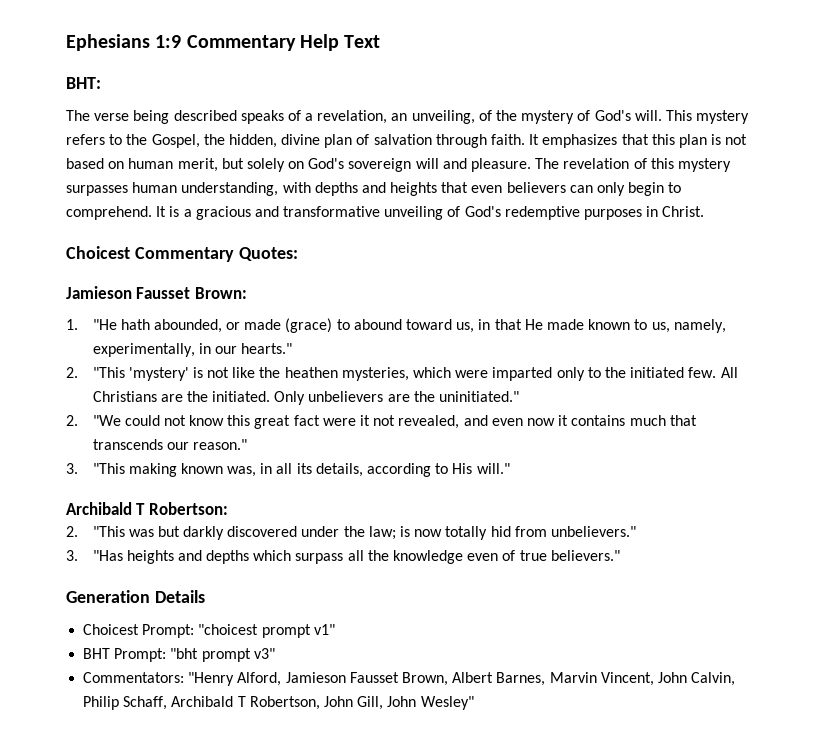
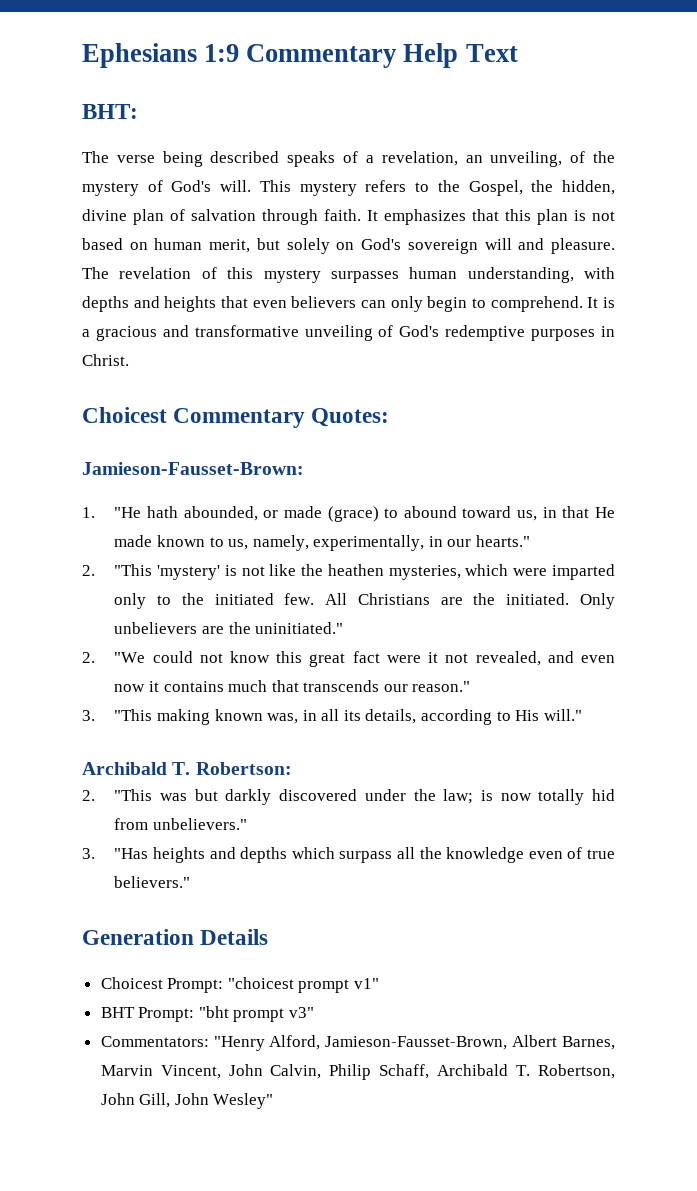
- Jamieson Fausset Brown:
+ Jamieson-Fausset-Brown:
- Archibald T Robertson:
+ Archibald T. Robertson:
- Commentators: "Henry Alford, Jamieson Fausset Brown, Albert Barnes, Marvin Vincent, John Calvin, Philip Schaff, Archibald T Robertson, John Gill, John Wesley"
+ Commentators: "Henry Alford, Jamieson-Fausset-Brown, Albert Barnes, Marvin Vincent, John Calvin, Philip Schaff, Archibald T. Robertson, John Gill, John Wesley"

